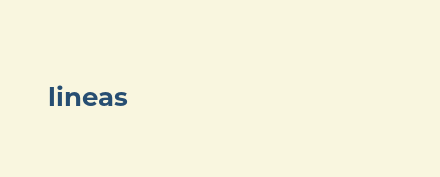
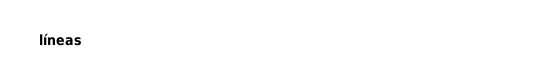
- lineas
+ líneas

